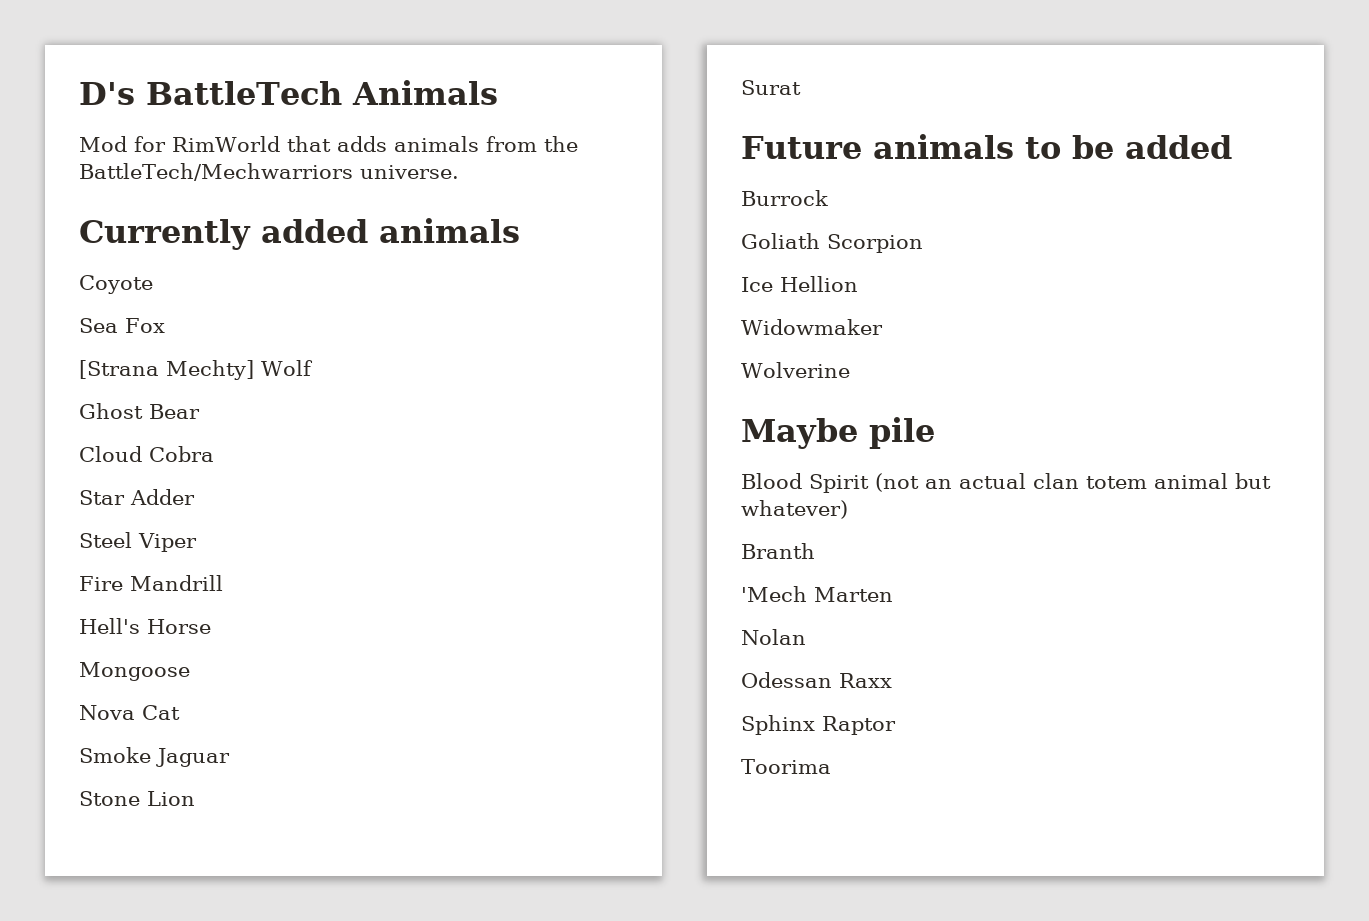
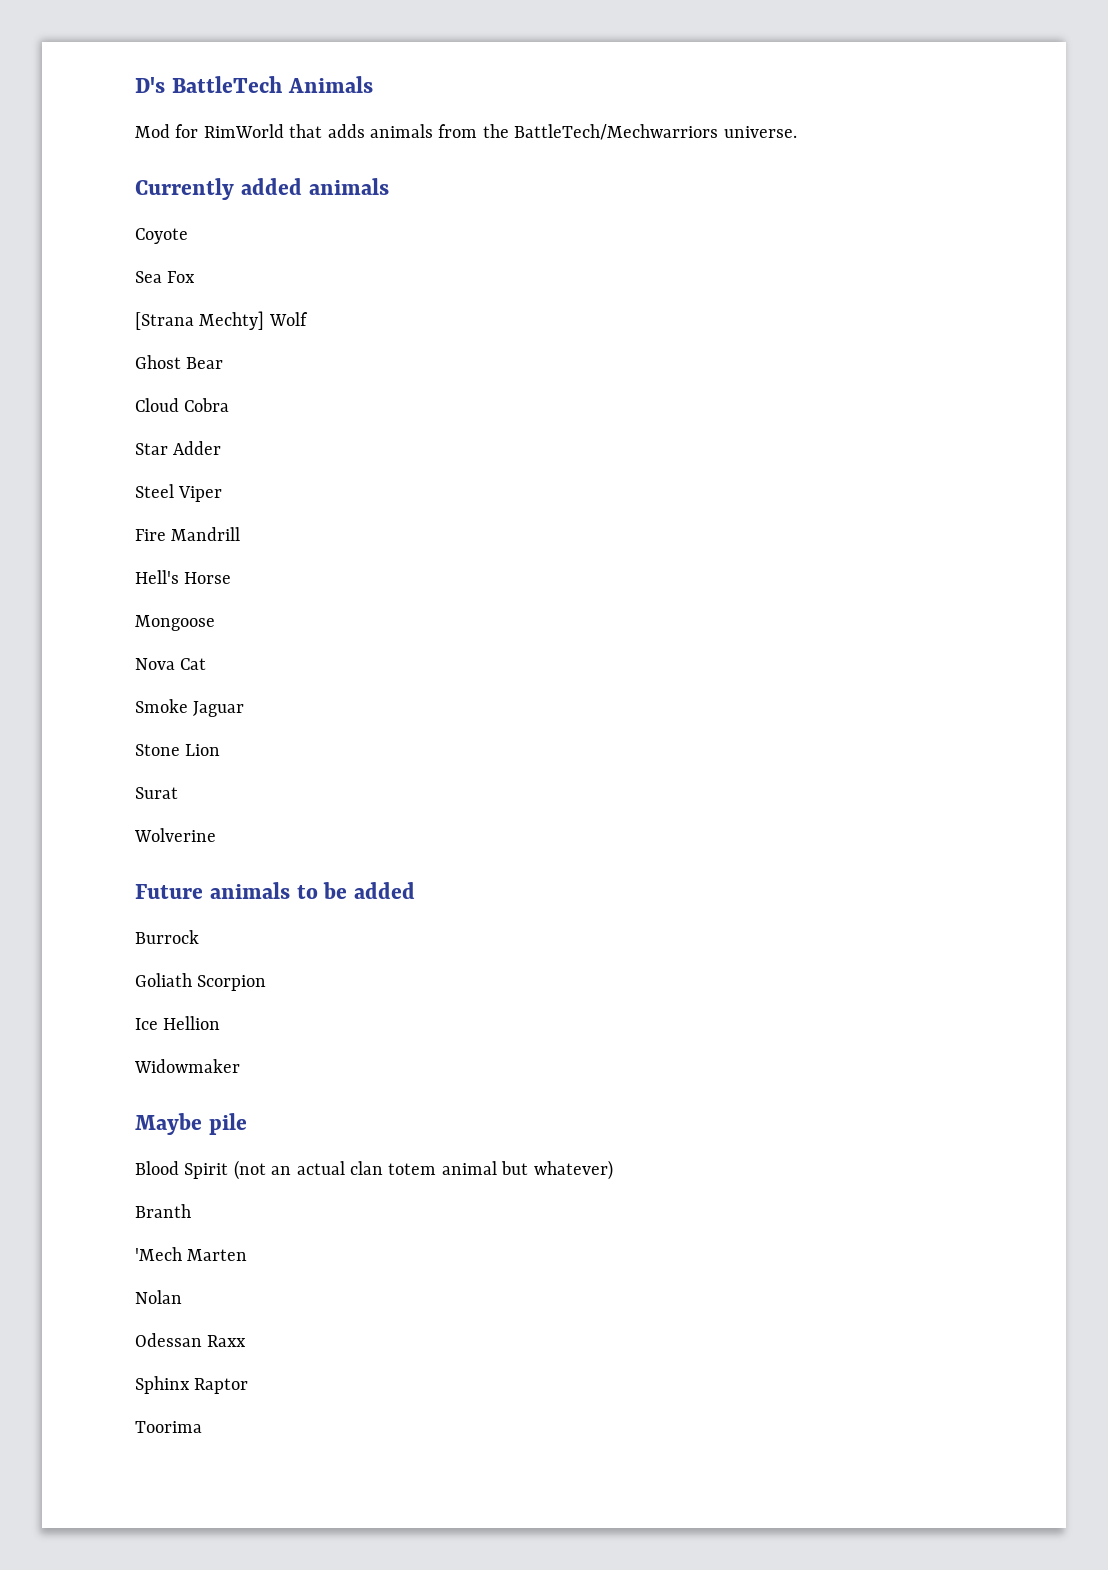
+ Wolverine
- Wolverine

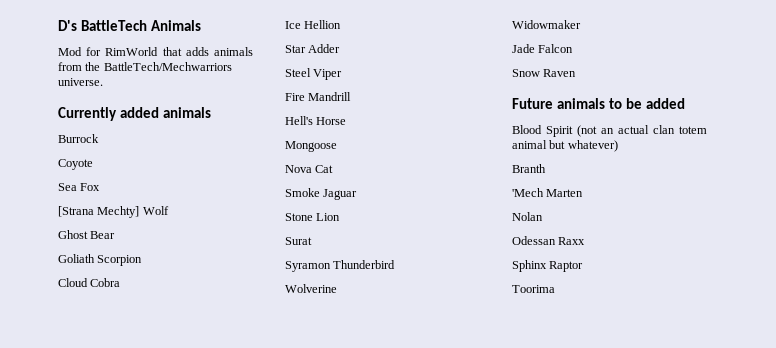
+ Burrock
+ Goliath Scorpion
+ Ice Hellion
+ Syramon Thunderbird
+ Widowmaker
+ Jade Falcon
+ Snow Raven
- Burrock
- Goliath Scorpion
- Ice Hellion
- Widowmaker
- Maybe pile

